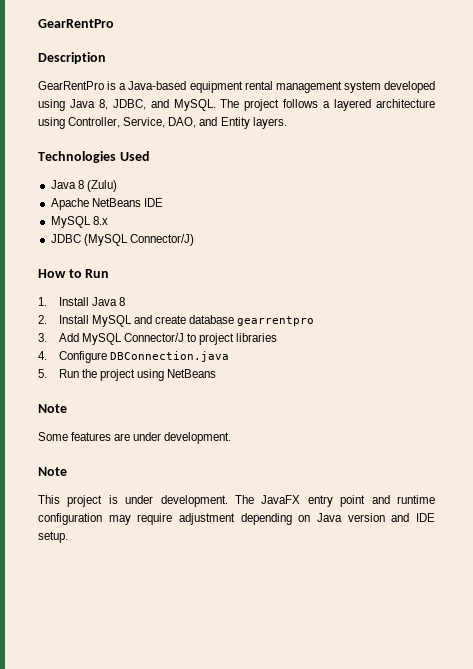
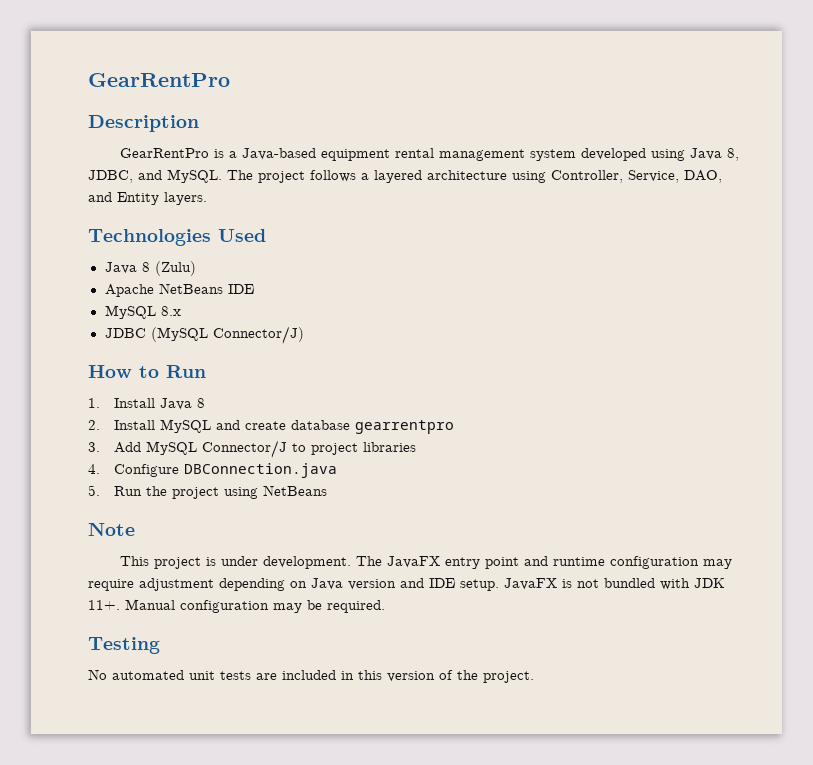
- Some features are under development.
- Note
+ JavaFX is not bundled with JDK 11+. Manual configuration may be required.
+ Testing
+ No automated unit tests are included in this version of the project.

